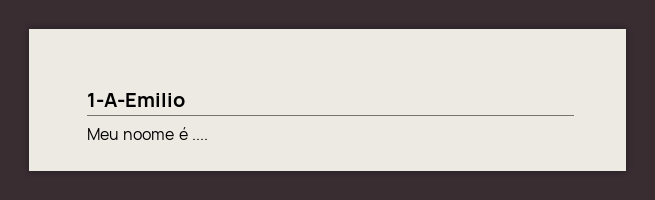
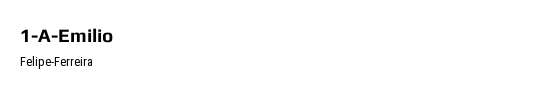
- Meu noome é ....
+ Felipe-Ferreira

